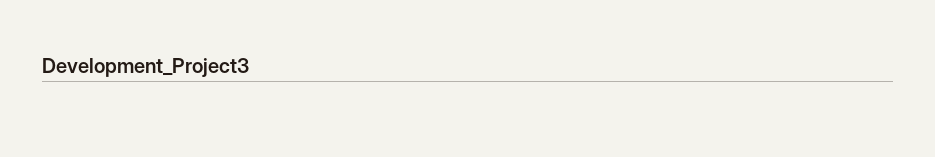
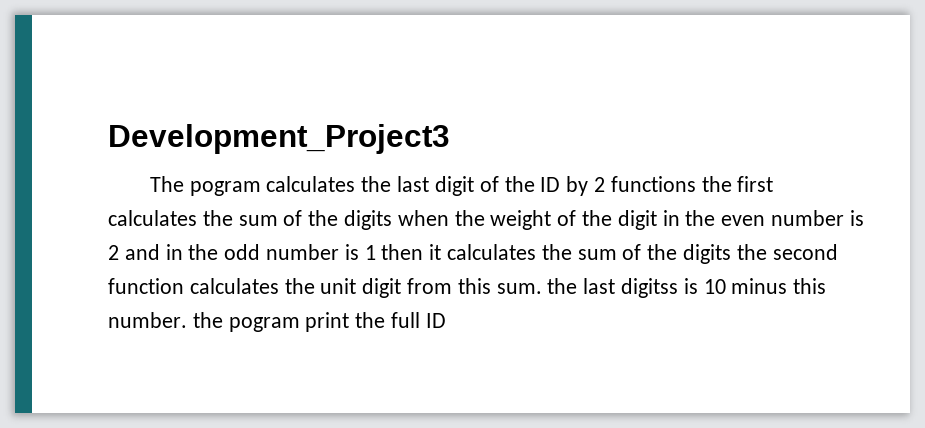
+ The pogram calculates the last digit of the ID by 2 functions the first calculates the sum of the digits when the weight of the digit in the even number is 2 and in the odd number is 1 then it calculates the sum of the digits the second function calculates the unit digit from this sum. the last digitss is 10 minus this number. the pogram print the full ID

